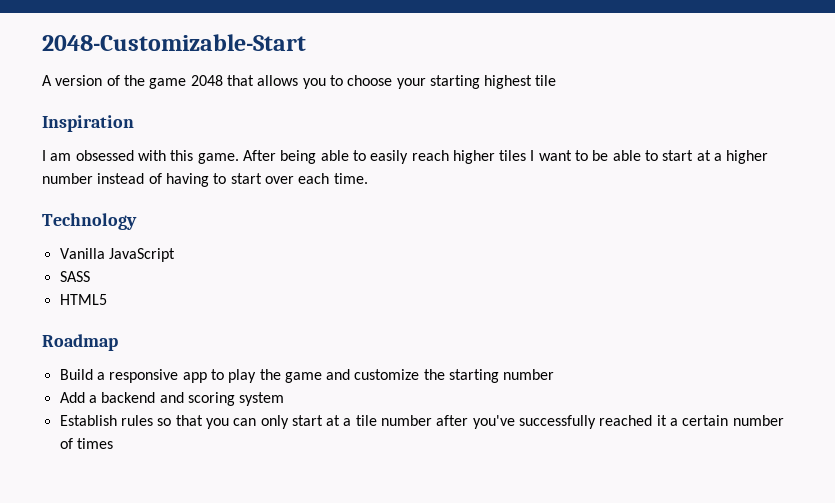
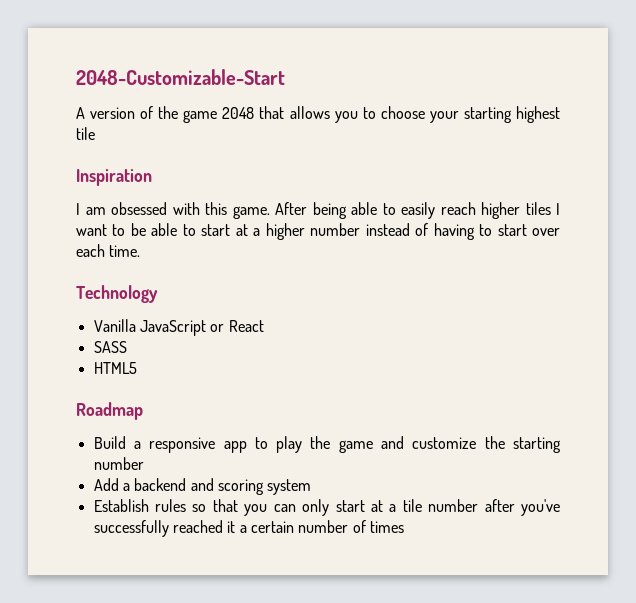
- Vanilla JavaScript
+ Vanilla JavaScript or React

